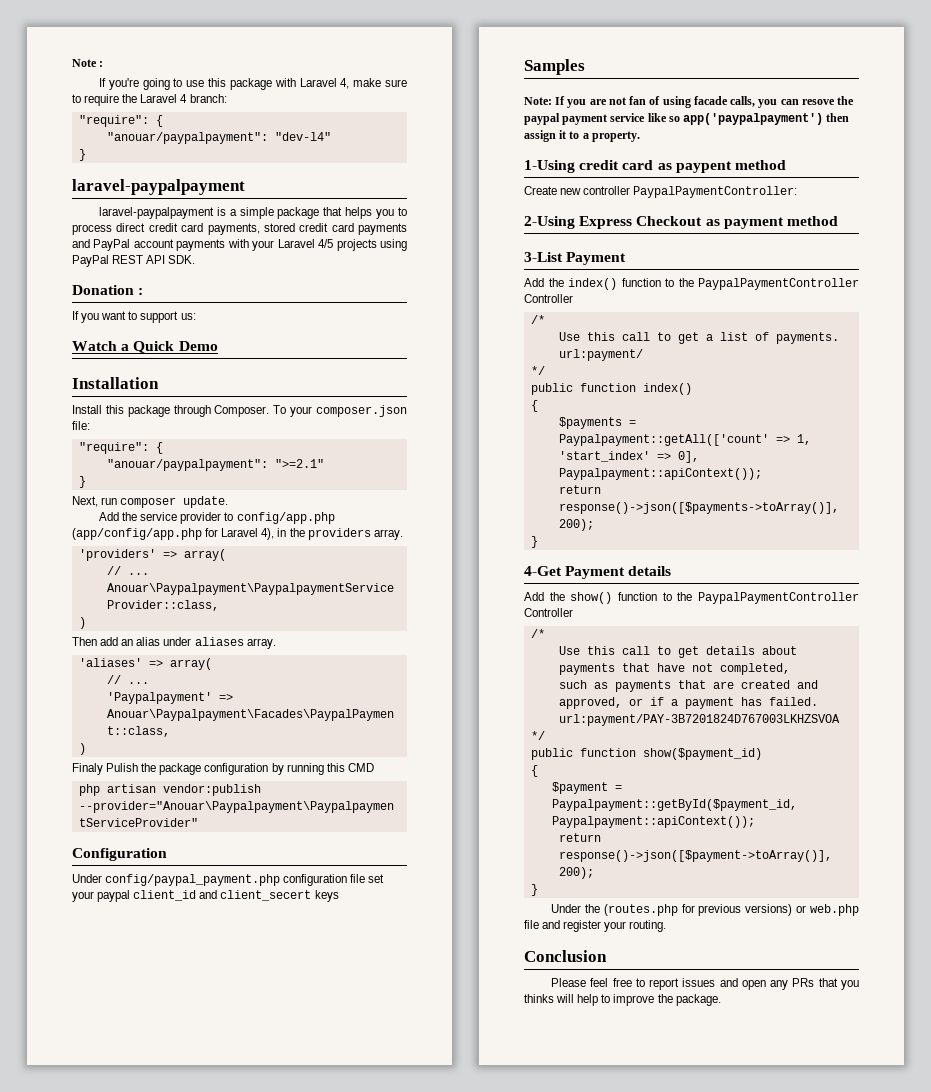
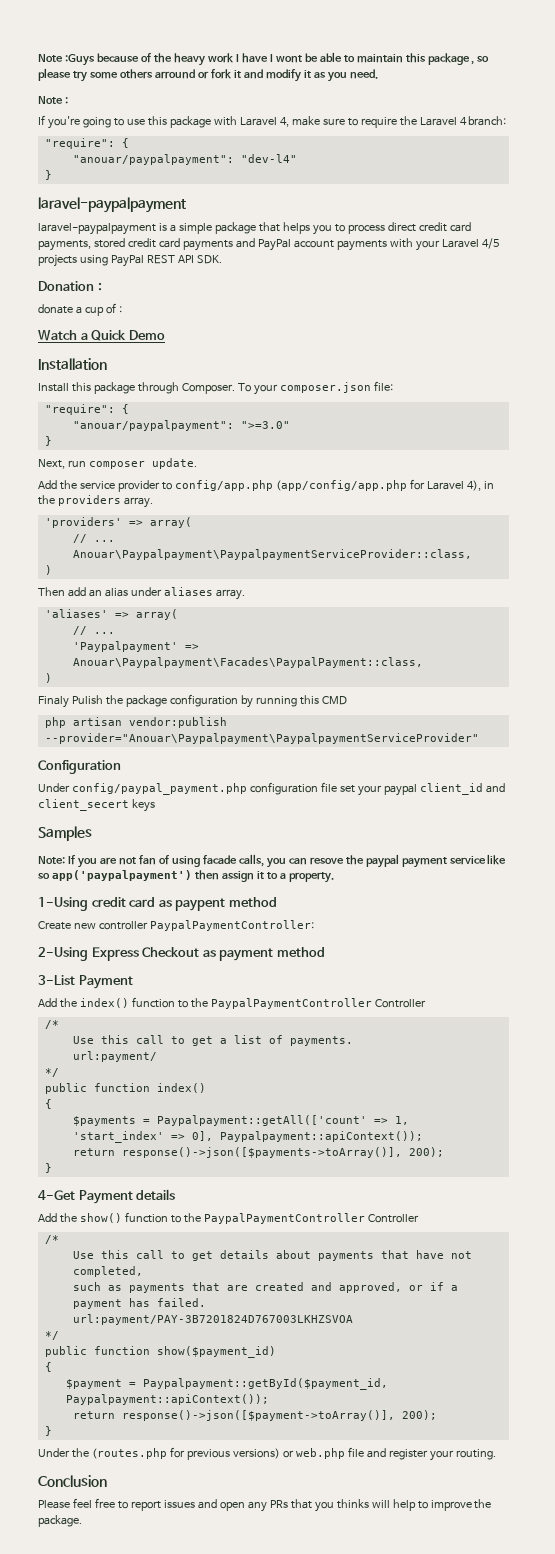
+ Note :Guys because of the heavy work I have I wont be able to maintain this package , so please try some others arround or fork it and modify it as you need.
- If you want to support us:
+ donate a cup of :
- "anouar/paypalpayment": ">=2.1"
+ "anouar/paypalpayment": ">=3.0"

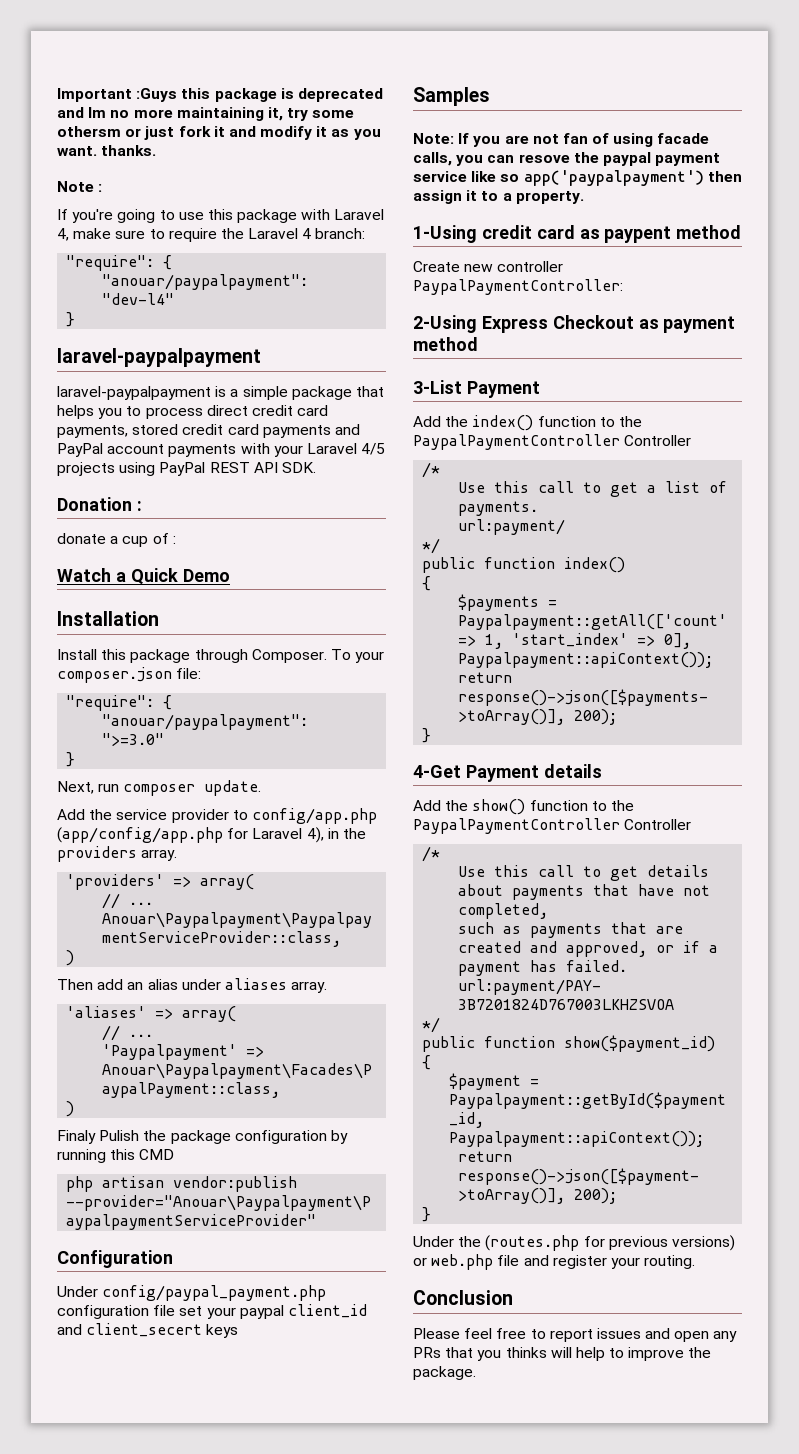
- Note :Guys because of the heavy work I have I wont be able to maintain this package , so please try some others arround or fork it and modify it as you need.
+ Important :Guys this package is deprecated and Im no more maintaining it, try some othersm or just fork it and modify it as you want. thanks.

